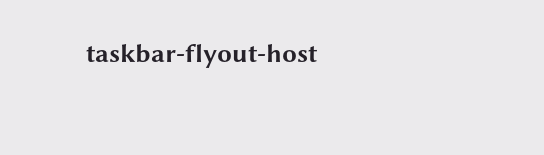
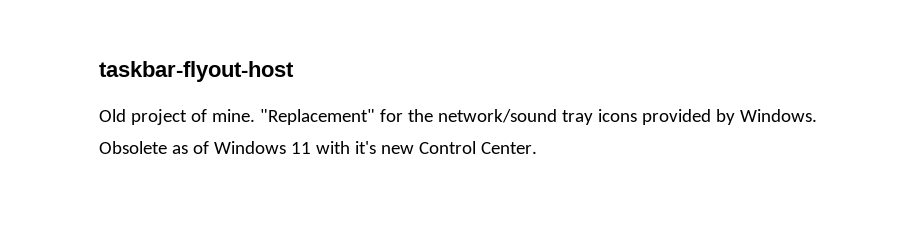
+ Old project of mine. "Replacement" for the network/sound tray icons provided by Windows. Obsolete as of Windows 11 with it's new Control Center.

